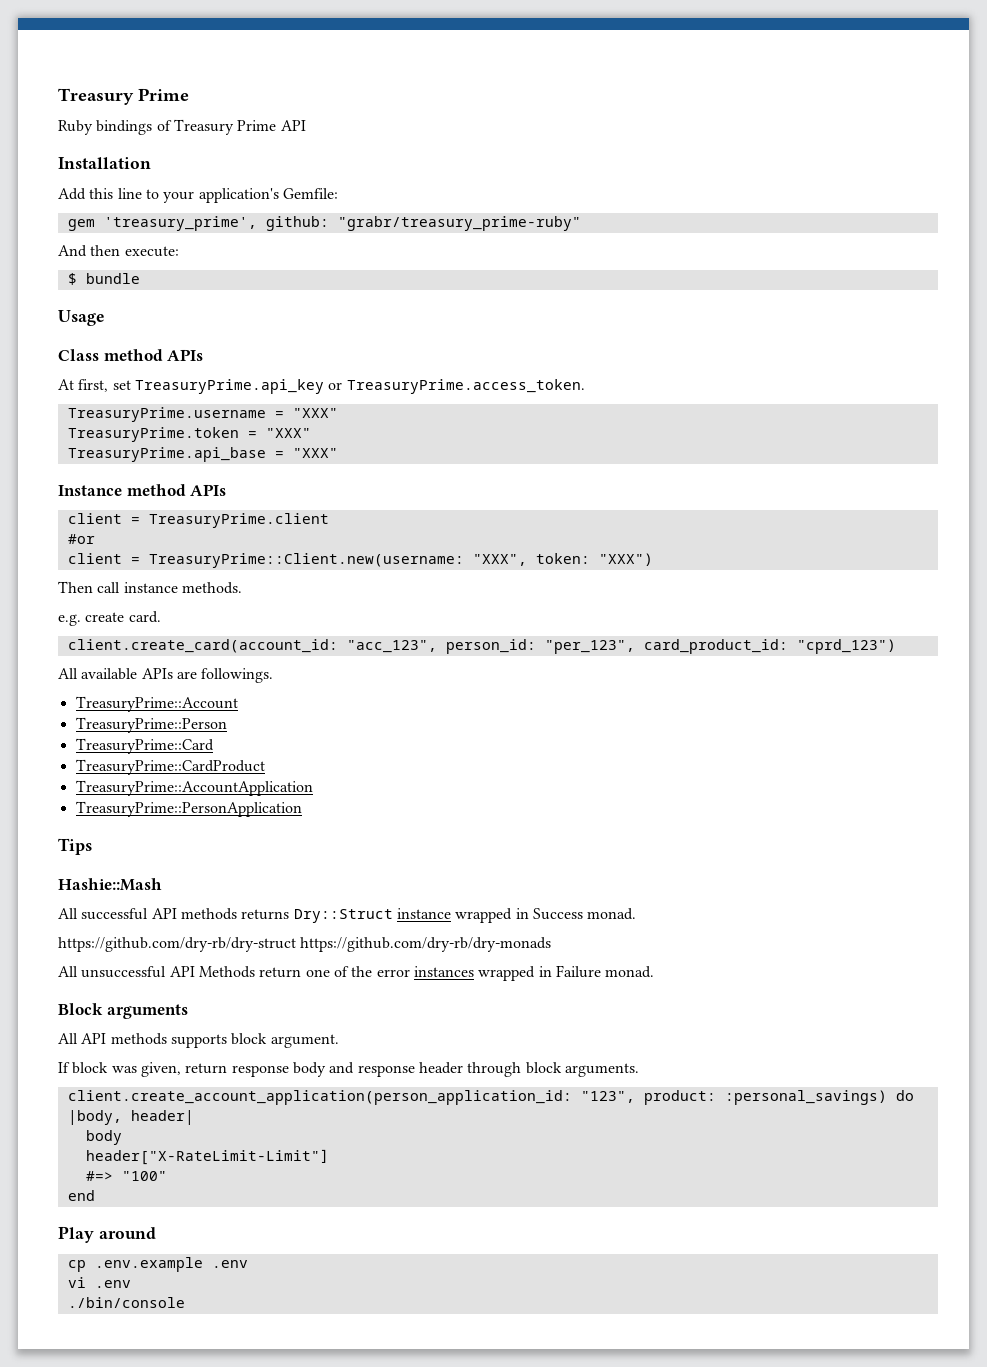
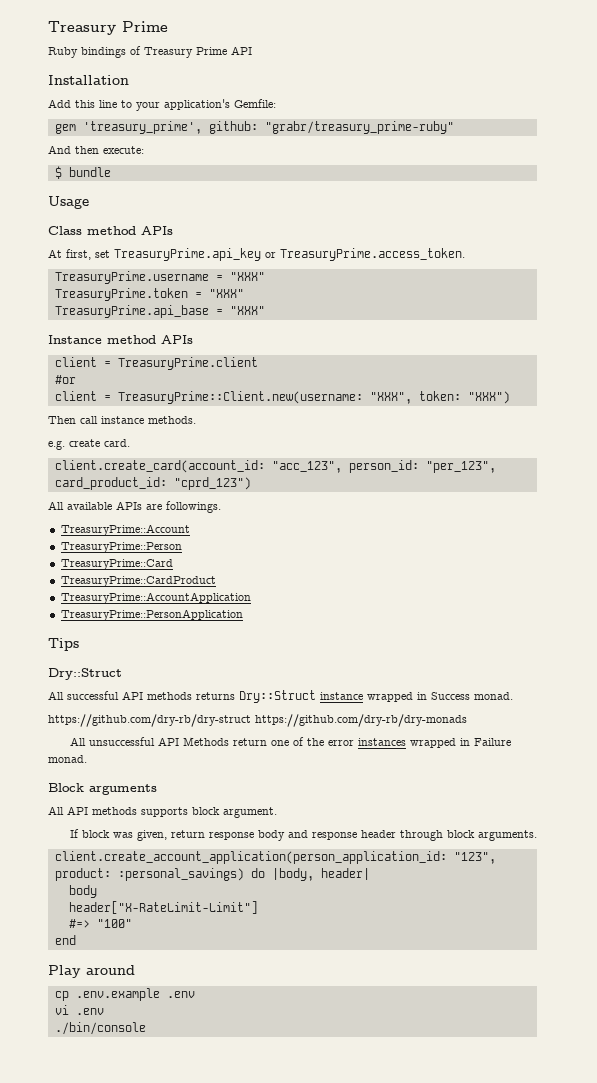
  Tips
- Hashie::Mash
+ Dry::Struct

